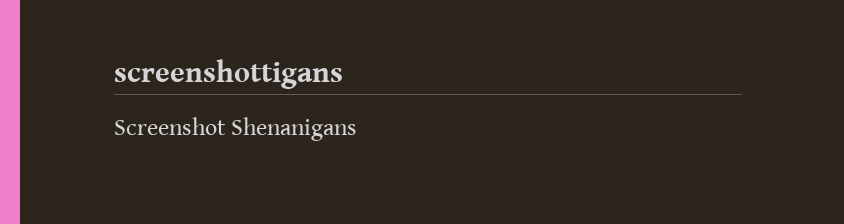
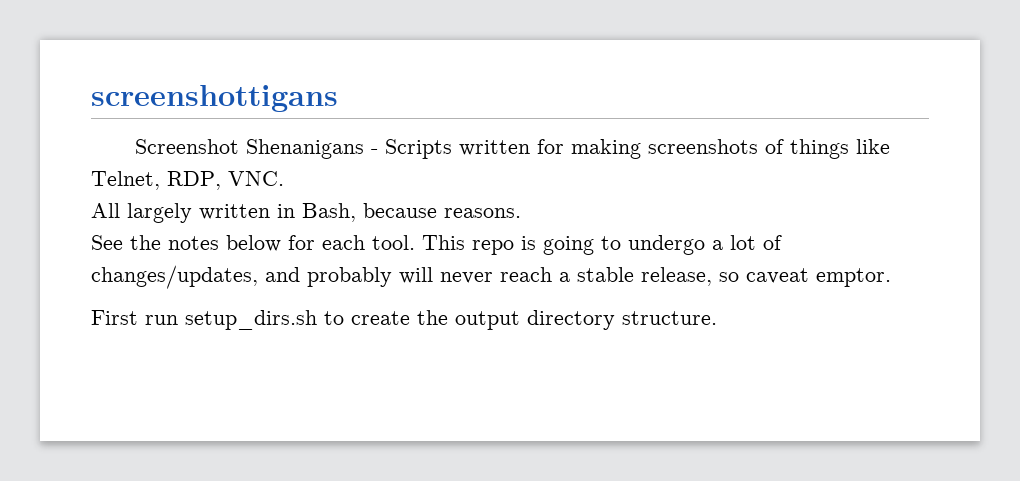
- Screenshot Shenanigans
+ Screenshot Shenanigans - Scripts written for making screenshots of things like Telnet, RDP, VNC.
+ All largely written in Bash, because reasons.
+ See the notes below for each tool. This repo is going to undergo a lot of changes/updates, and probably will never reach a stable release, so caveat emptor.
+ First run setup_dirs.sh to create the output directory structure.

